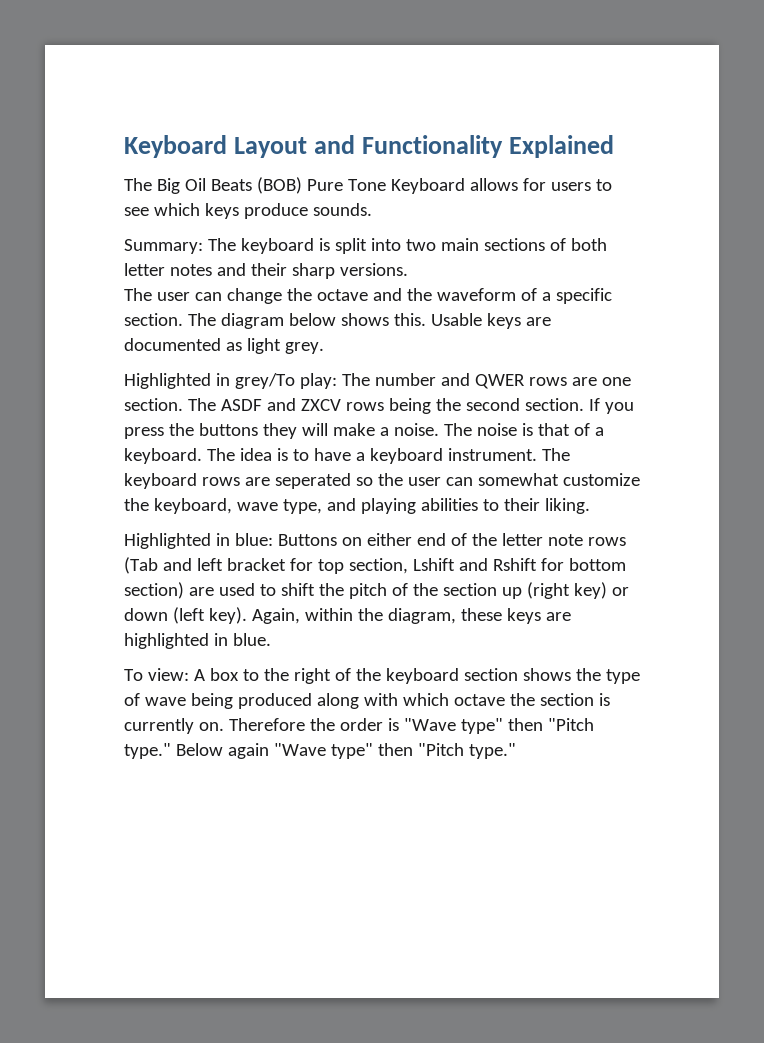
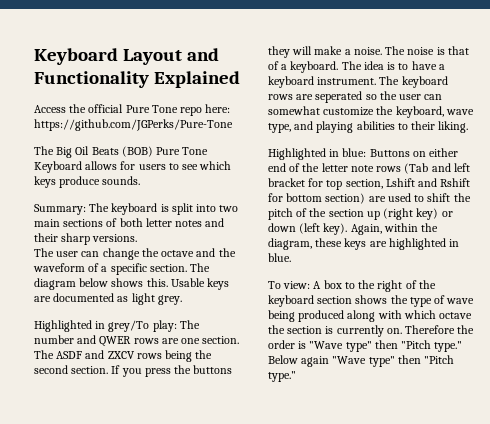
+ Access the official Pure Tone repo here: https://github.com/JGPerks/Pure-Tone

